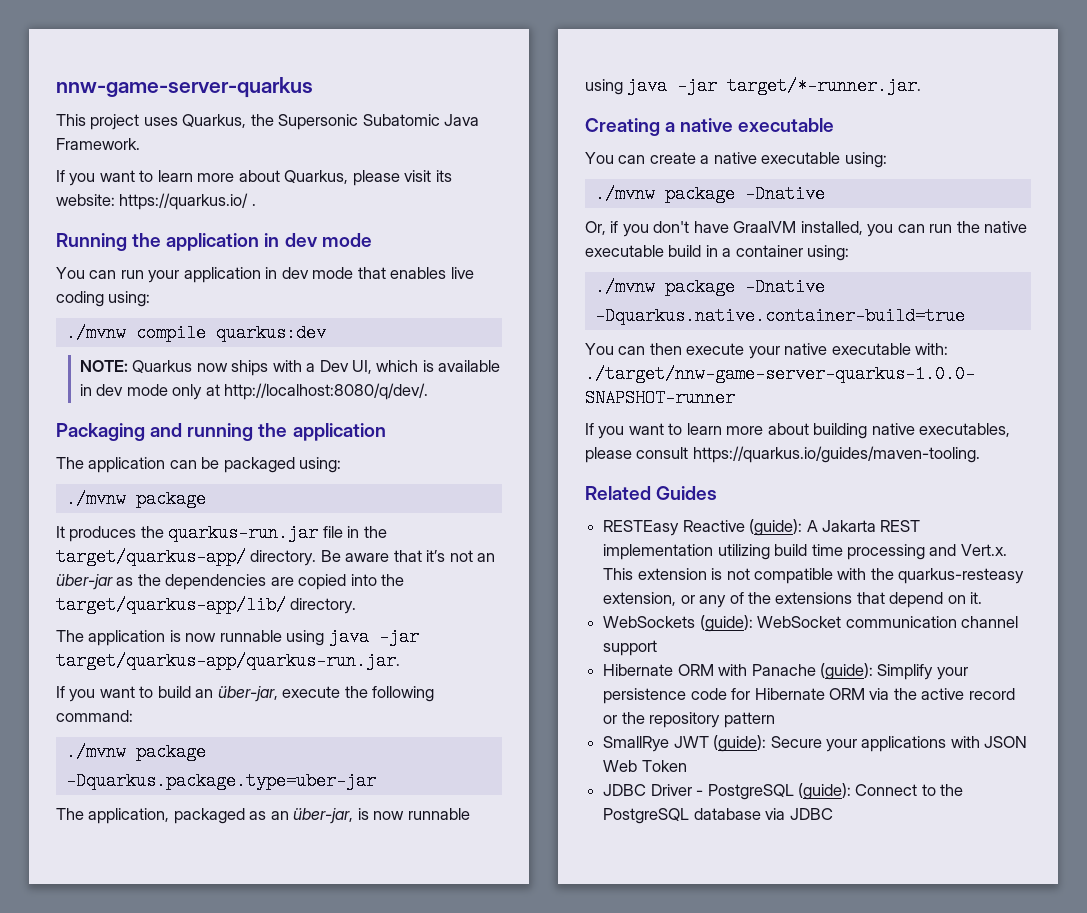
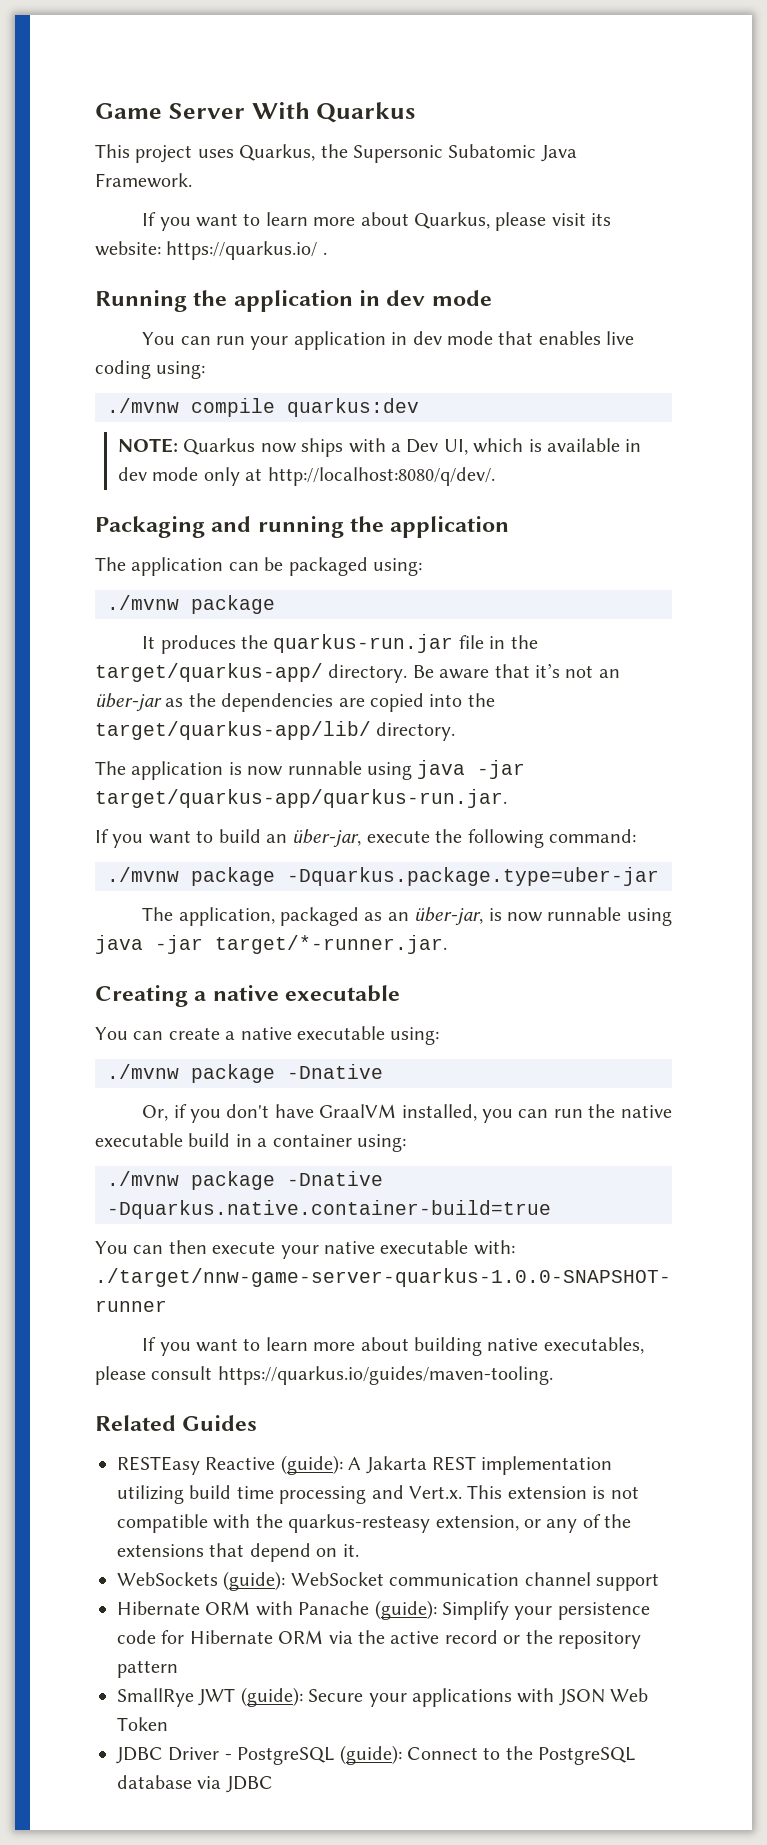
- nnw-game-server-quarkus
+ Game Server With Quarkus

